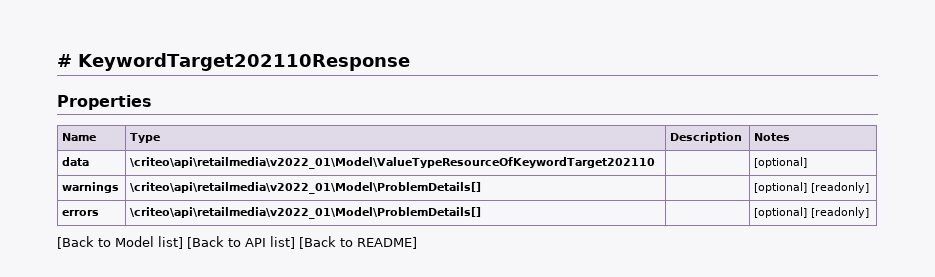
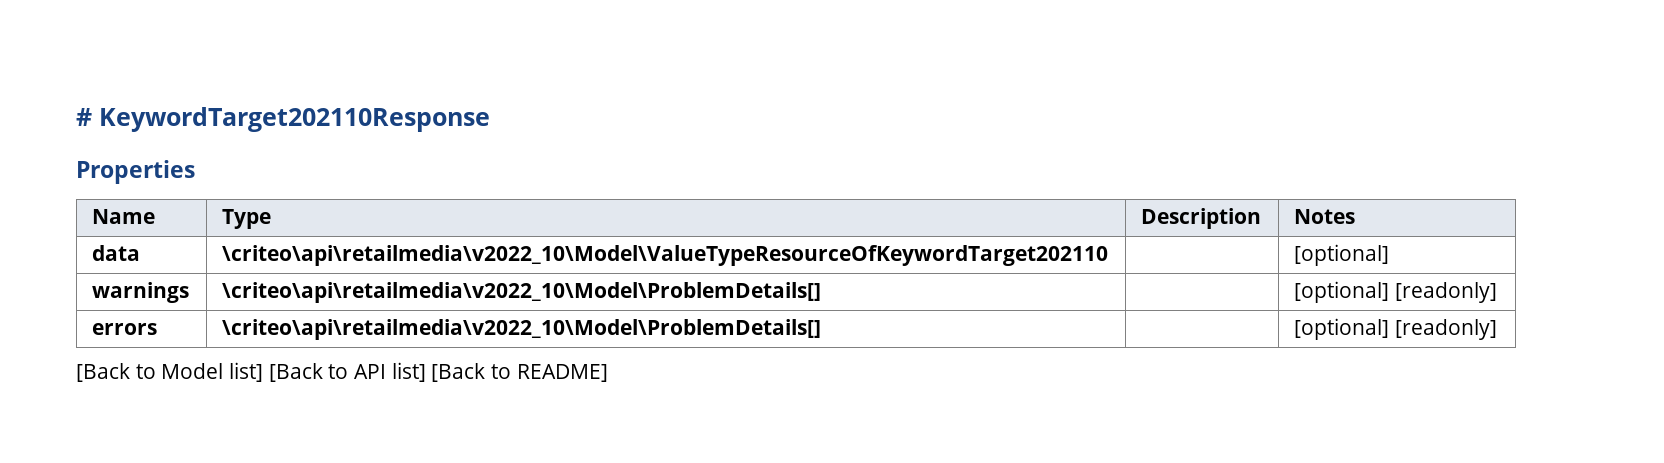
- data | \criteo\api\retailmedia\v2022_01\Model\ValueTypeResourceOfKeywordTarget202110 | | [optional]
+ data | \criteo\api\retailmedia\v2022_10\Model\ValueTypeResourceOfKeywordTarget202110 | | [optional]
- warnings | \criteo\api\retailmedia\v2022_01\Model\ProblemDetails[] | | [optional] [readonly]
+ warnings | \criteo\api\retailmedia\v2022_10\Model\ProblemDetails[] | | [optional] [readonly]
- errors | \criteo\api\retailmedia\v2022_01\Model\ProblemDetails[] | | [optional] [readonly]
+ errors | \criteo\api\retailmedia\v2022_10\Model\ProblemDetails[] | | [optional] [readonly]

